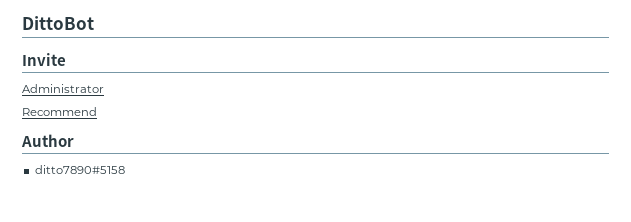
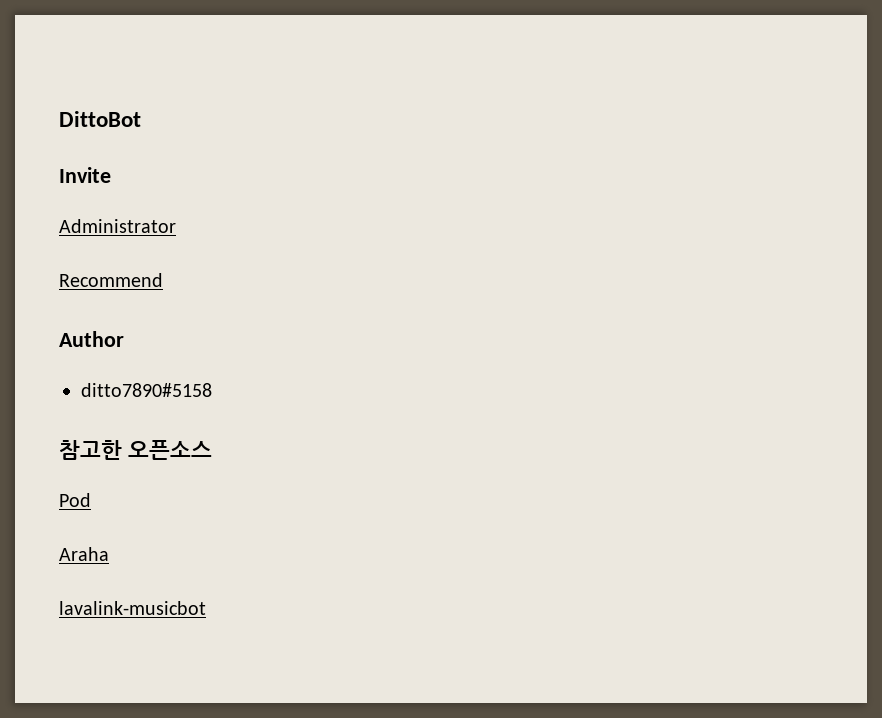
+ 참고한 오픈소스
+ Pod
+ Araha
+ lavalink-musicbot

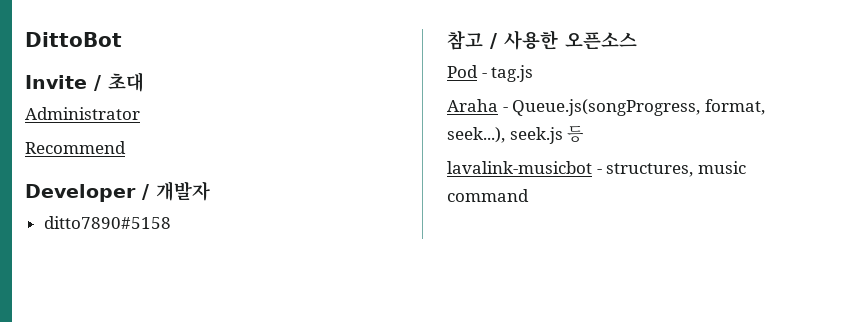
- Invite
+ Invite / 초대
- Author
+ Developer / 개발자
  ditto7890#5158
- 참고한 오픈소스
+ 참고 / 사용한 오픈소스
- Pod
+ Pod - tag.js
- Araha
- lavalink-musicbot
+ Araha - Queue.js(songProgress, format, seek...), seek.js 등
+ lavalink-musicbot - structures, music command

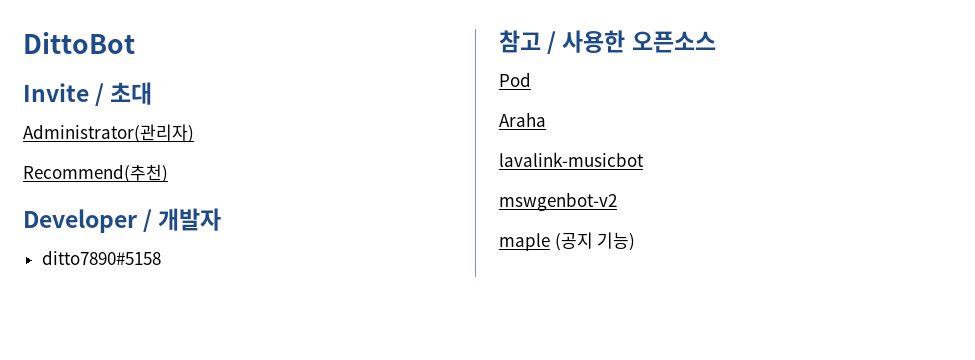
- Administrator
- Recommend
+ Administrator(관리자)
+ Recommend(추천)
- Pod - tag.js
+ Pod
- Araha - Queue.js(songProgress, format, seek...), seek.js 등
- lavalink-musicbot - structures, music command
+ Araha
+ lavalink-musicbot
+ mswgenbot-v2
+ maple (공지 기능)

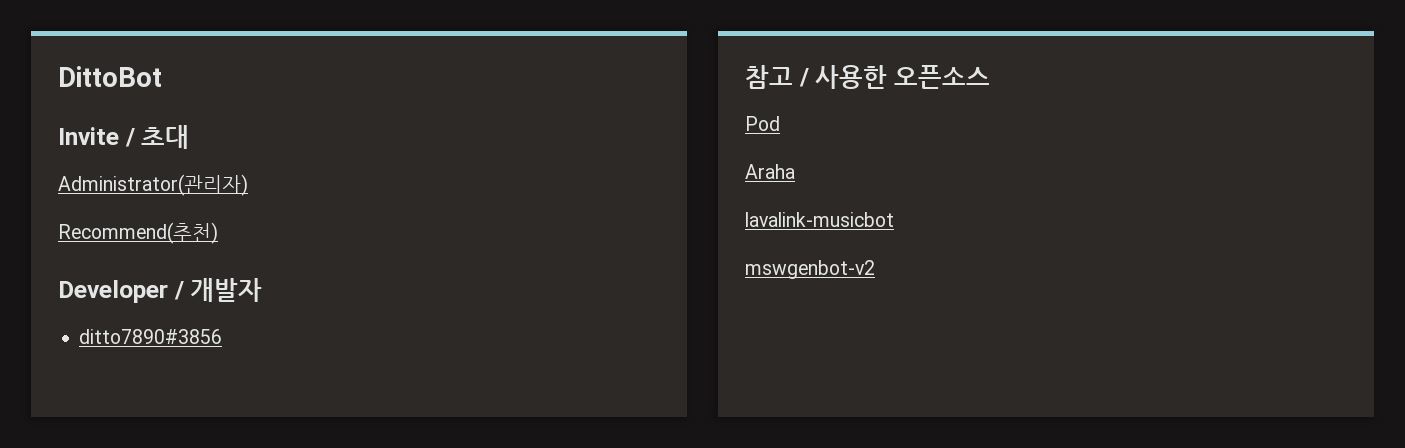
- ditto7890#5158
+ ditto7890#3856
- maple (공지 기능)

